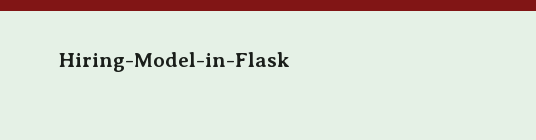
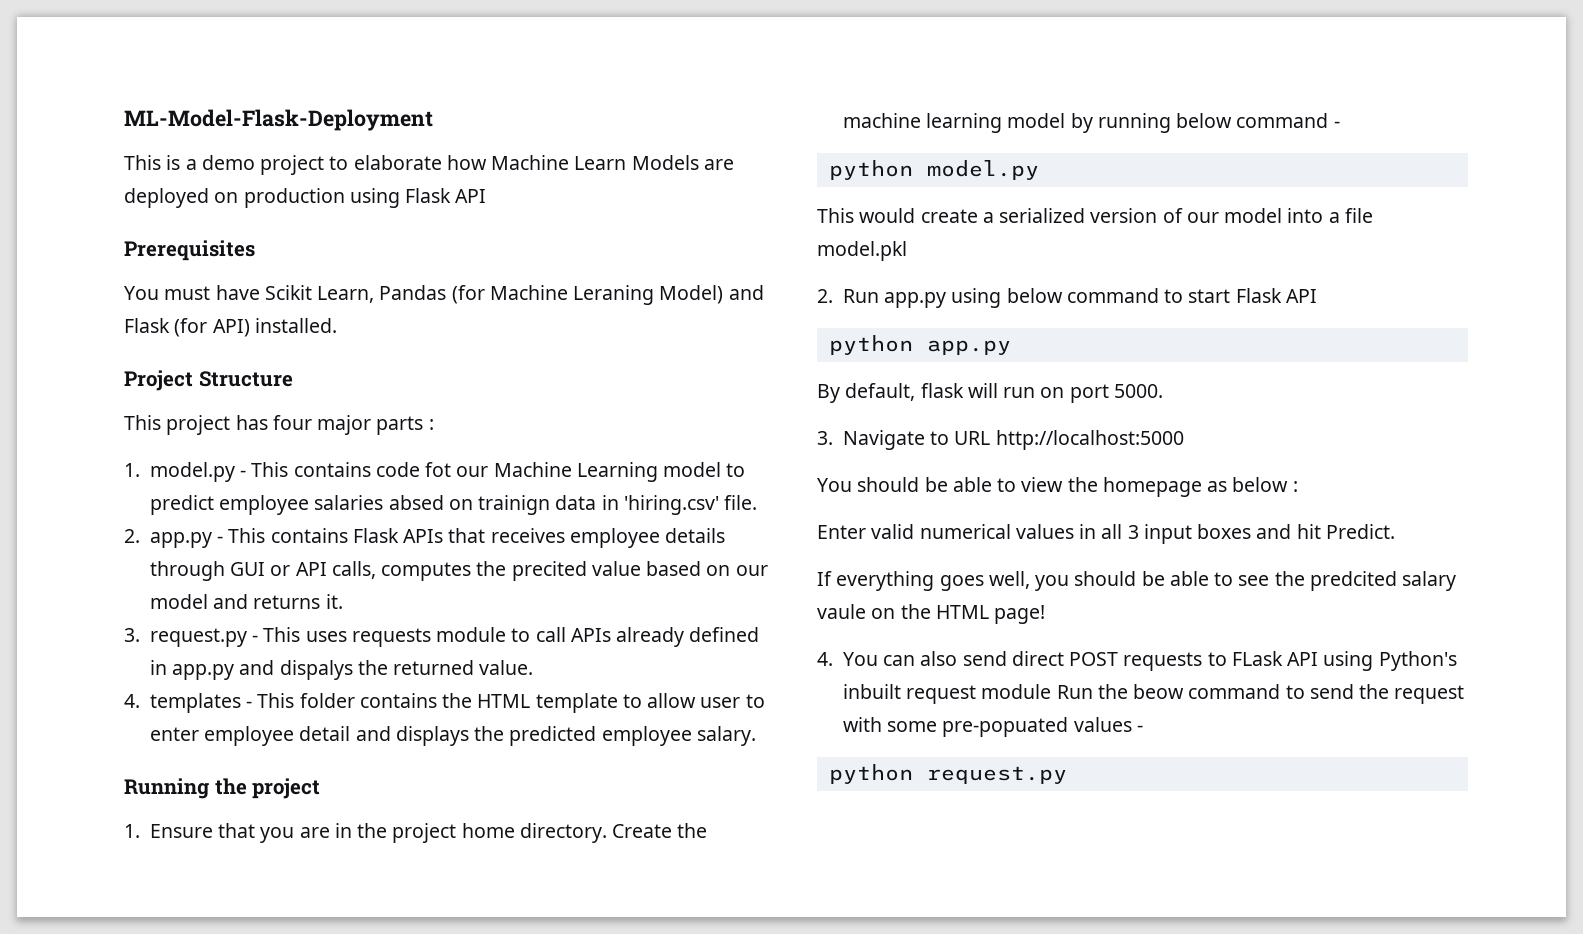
- Hiring-Model-in-Flask
+ ML-Model-Flask-Deployment
+ This is a demo project to elaborate how Machine Learn Models are deployed on production using Flask API
+ Prerequisites
+ You must have Scikit Learn, Pandas (for Machine Leraning Model) and Flask (for API) installed.
+ Project Structure
+ This project has four major parts :
+ 1. model.py - This contains code fot our Machine Learning model to predict employee salaries absed on trainign data in 'hiring.csv' file.
+ 2. app.py - This contains Flask APIs that receives employee details through GUI or API calls, computes the precited value based on our model and returns it.
+ 3. request.py - This uses requests module to call APIs already defined in app.py and dispalys the returned value.
+ 4. templates - This folder contains the HTML template to allow user to enter employee detail and displays the predicted employee salary.
+ Running the project
+ 1. Ensure that you are in the project home directory. Create the machine learning model by running below command -
+ python model.py
+ This would create a serialized version of our model into a file model.pkl
+ 2. Run app.py using below command to start Flask API
+ python app.py
+ By default, flask will run on port 5000.
+ 3. Navigate to URL http://localhost:5000
+ You should be able to view the homepage as below :
+ Enter valid numerical values in all 3 input boxes and hit Predict.
+ If everything goes well, you should be able to see the predcited salary vaule on the HTML page!
+ 4. You can also send direct POST requests to FLask API using Python's inbuilt request module Run the beow command to send the request with some pre-popuated values -
+ python request.py

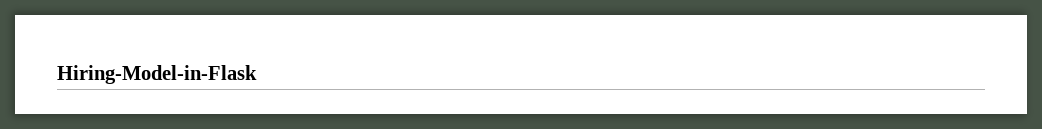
- ML-Model-Flask-Deployment
- This is a demo project to elaborate how Machine Learn Models are deployed on production using Flask API
- Prerequisites
- You must have Scikit Learn, Pandas (for Machine Leraning Model) and Flask (for API) installed.
- Project Structure
- This project has four major parts :
- 1. model.py - This contains code fot our Machine Learning model to predict employee salaries absed on trainign data in 'hiring.csv' file.
- 2. app.py - This contains Flask APIs that receives employee details through GUI or API calls, computes the precited value based on our model and returns it.
- 3. request.py - This uses requests module to call APIs already defined in app.py and dispalys the returned value.
- 4. templates - This folder contains the HTML template to allow user to enter employee detail and displays the predicted employee salary.
- Running the project
- 1. Ensure that you are in the project home directory. Create the machine learning model by running below command -
- python model.py
- This would create a serialized version of our model into a file model.pkl
- 2. Run app.py using below command to start Flask API
- python app.py
- By default, flask will run on port 5000.
- 3. Navigate to URL http://localhost:5000
- You should be able to view the homepage as below :
- Enter valid numerical values in all 3 input boxes and hit Predict.
- If everything goes well, you should be able to see the predcited salary vaule on the HTML page!
- 4. You can also send direct POST requests to FLask API using Python's inbuilt request module Run the beow command to send the request with some pre-popuated values -
- python request.py
+ Hiring-Model-in-Flask

